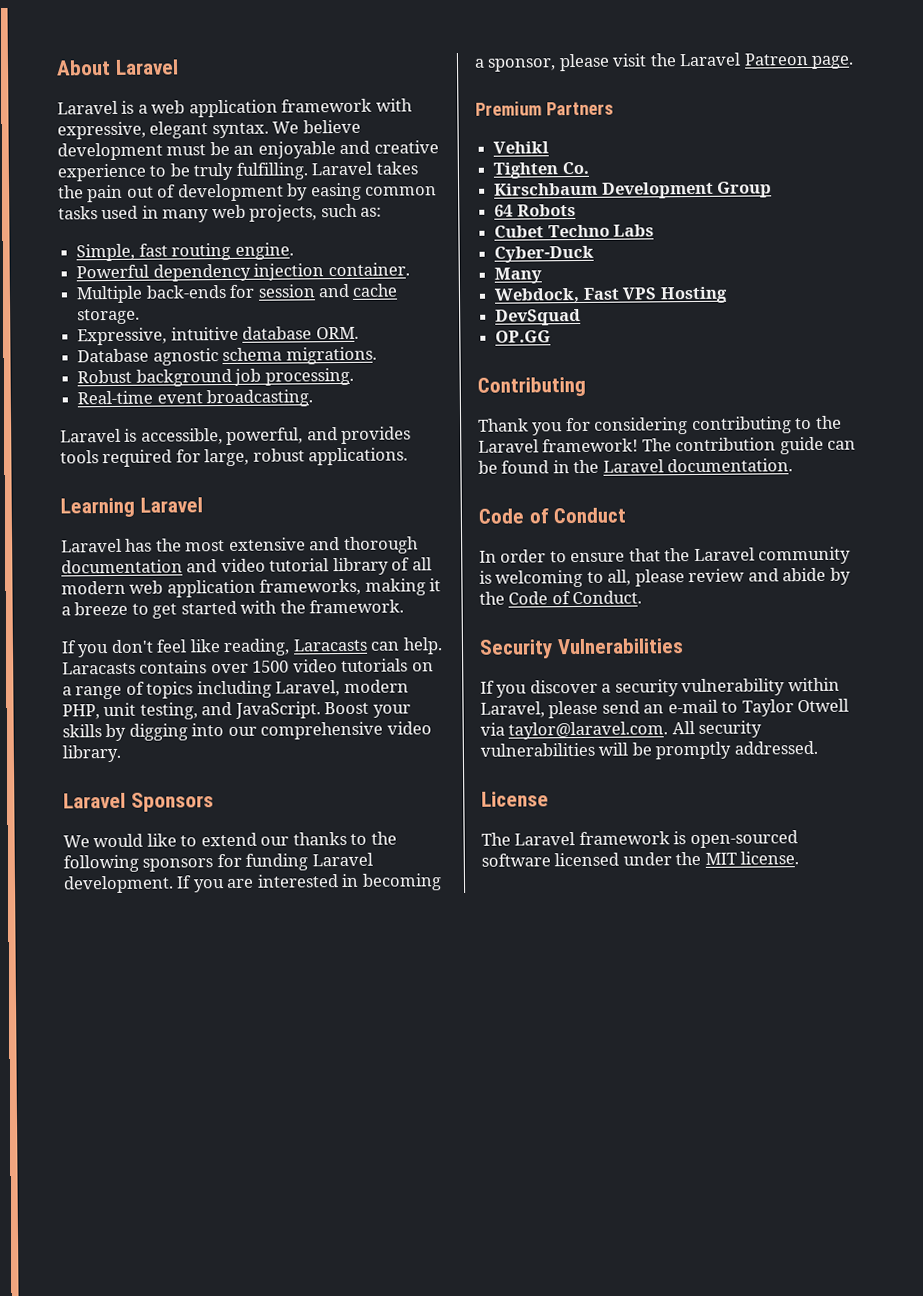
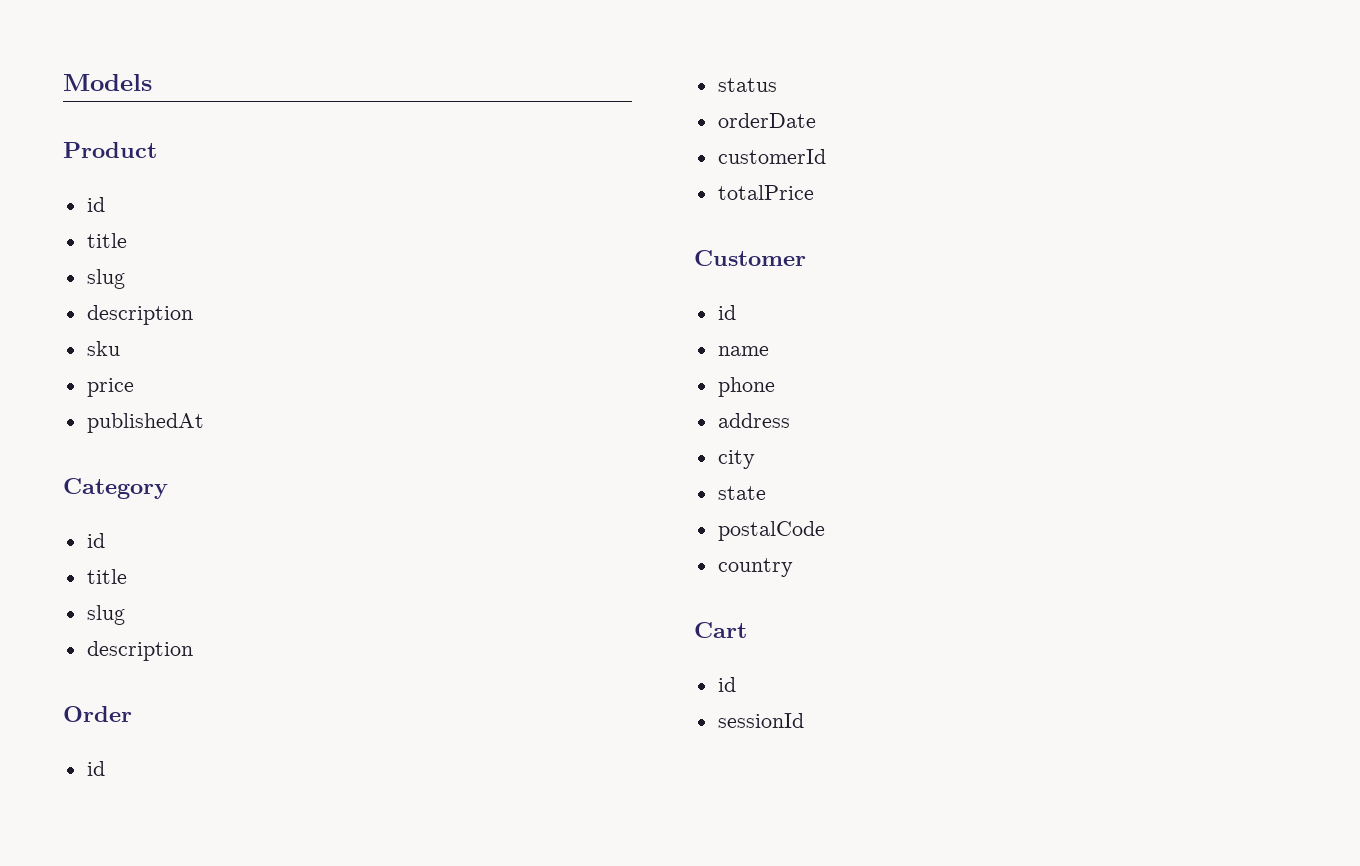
- About Laravel
- Laravel is a web application framework with expressive, elegant syntax. We believe development must be an enjoyable and creative experience to be truly fulfilling. Laravel takes the pain out of development by easing common tasks used in many web projects, such as:
- Simple, fast routing engine.
- Powerful dependency injection container.
- Multiple back-ends for session and cache storage.
- Expressive, intuitive database ORM.
- Database agnostic schema migrations.
- Robust background job processing.
- Real-time event broadcasting.
- Laravel is accessible, powerful, and provides tools required for large, robust applications.
- Learning Laravel
- Laravel has the most extensive and thorough documentation and video tutorial library of all modern web application frameworks, making it a breeze to get started with the framework.
- If you don't feel like reading, Laracasts can help. Laracasts contains over 1500 video tutorials on a range of topics including Laravel, modern PHP, unit testing, and JavaScript. Boost your skills by digging into our comprehensive video library.
- Laravel Sponsors
- We would like to extend our thanks to the following sponsors for funding Laravel development. If you are interested in becoming a sponsor, please visit the Laravel Patreon page.
- Premium Partners
- Vehikl
- Tighten Co.
- Kirschbaum Development Group
- 64 Robots
- Cubet Techno Labs
- Cyber-Duck
- Many
- Webdock, Fast VPS Hosting
- DevSquad
- OP.GG
- Contributing
- Thank you for considering contributing to the Laravel framework! The contribution guide can be found in the Laravel documentation.
- Code of Conduct
- In order to ensure that the Laravel community is welcoming to all, please review and abide by the Code of Conduct.
- Security Vulnerabilities
- If you discover a security vulnerability within Laravel, please send an e-mail to Taylor Otwell via taylor@laravel.com. All security vulnerabilities will be promptly addressed.
- License
- The Laravel framework is open-sourced software licensed under the MIT license.
+ Models
+ Product
+ id
+ title
+ slug
+ description
+ sku
+ price
+ publishedAt
+ Category
+ id
+ title
+ slug
+ description
+ Order
+ id
+ status
+ orderDate
+ customerId
+ totalPrice
+ Customer
+ id
+ name
+ phone
+ address
+ city
+ state
+ postalCode
+ country
+ Cart
+ id
+ sessionId

